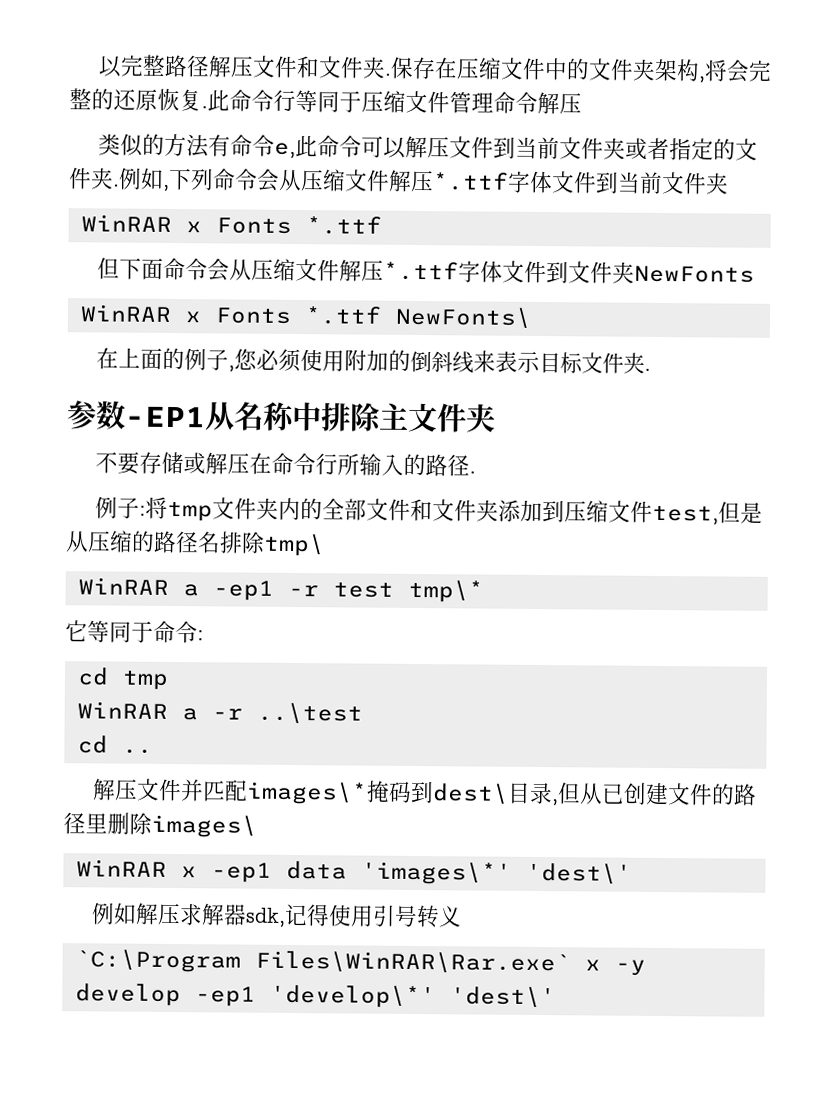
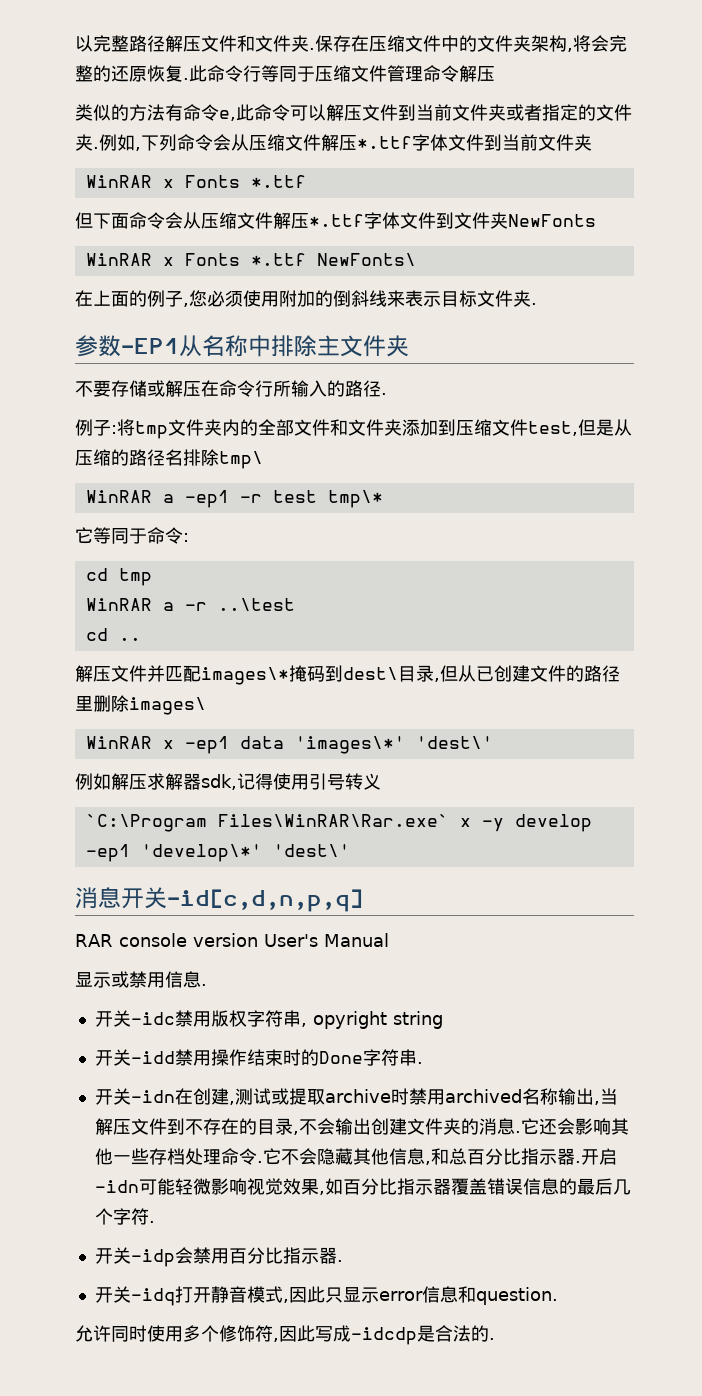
+ 消息开关-id[c,d,n,p,q]
+ RAR console version User's Manual
+ 显示或禁用信息.
+ 开关-idc禁用版权字符串, opyright string
+ 开关-idd禁用操作结束时的Done字符串.
+ 开关-idn在创建,测试或提取archive时禁用archived名称输出,当解压文件到不存在的目录,不会输出创建文件夹的消息.它还会影响其他一些存档处理命令.它不会隐藏其他信息,和总百分比指示器.开启-idn可能轻微影响视觉效果,如百分比指示器覆盖错误信息的最后几个字符.
+ 开关-idp会禁用百分比指示器.
+ 开关-idq打开静音模式,因此只显示error信息和question.
+ 允许同时使用多个修饰符,因此写成-idcdp是合法的.

